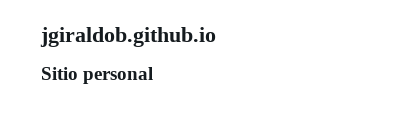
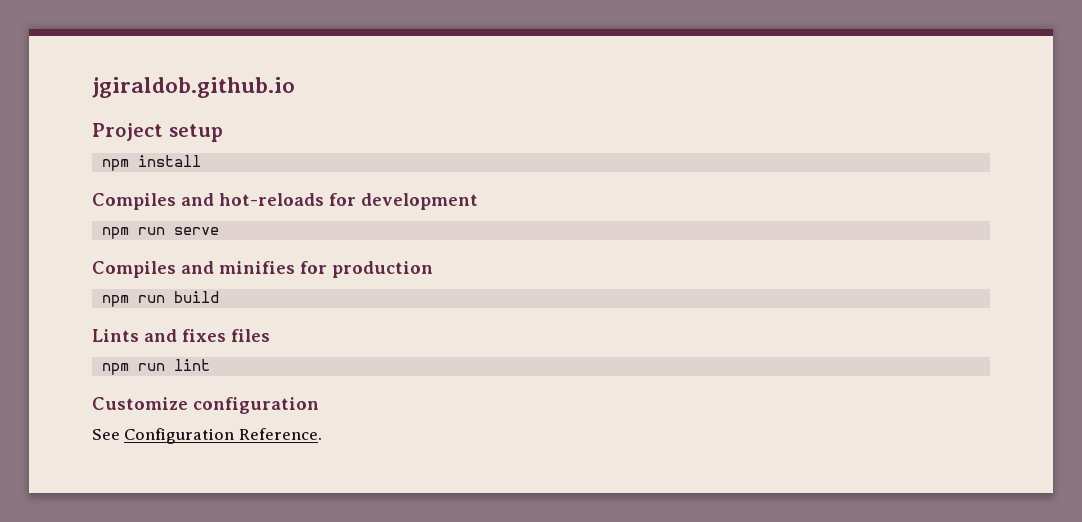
- Sitio personal
+ Project setup
+ npm install
+ Compiles and hot-reloads for development
+ npm run serve
+ Compiles and minifies for production
+ npm run build
+ Lints and fixes files
+ npm run lint
+ Customize configuration
+ See Configuration Reference.

